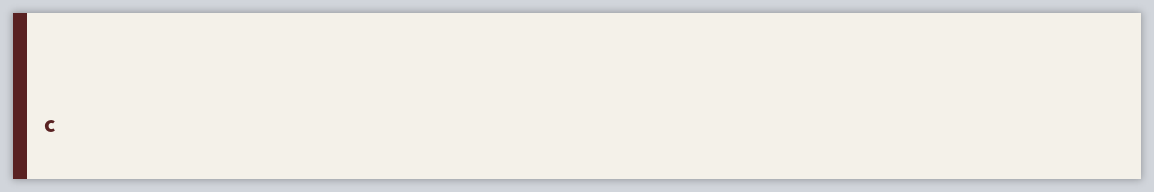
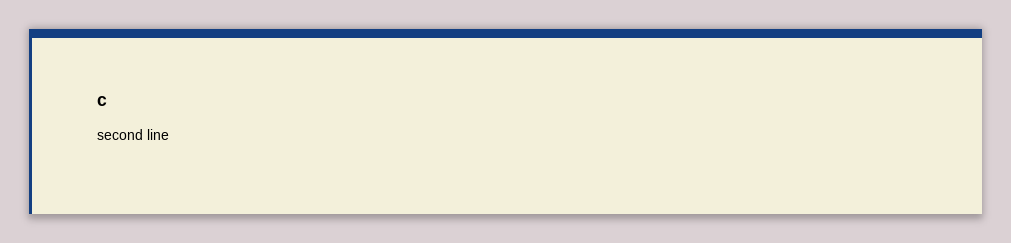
+ second line

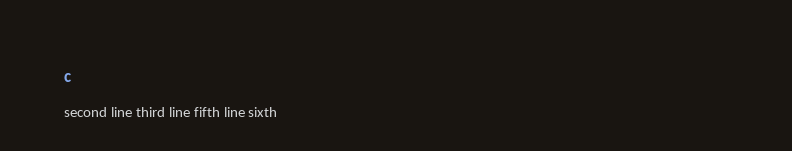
- second line
+ second line third line fifth line sixth

